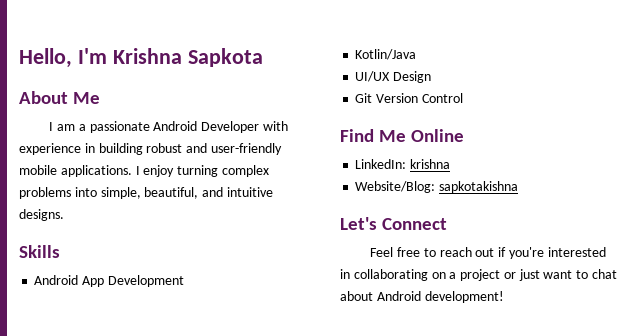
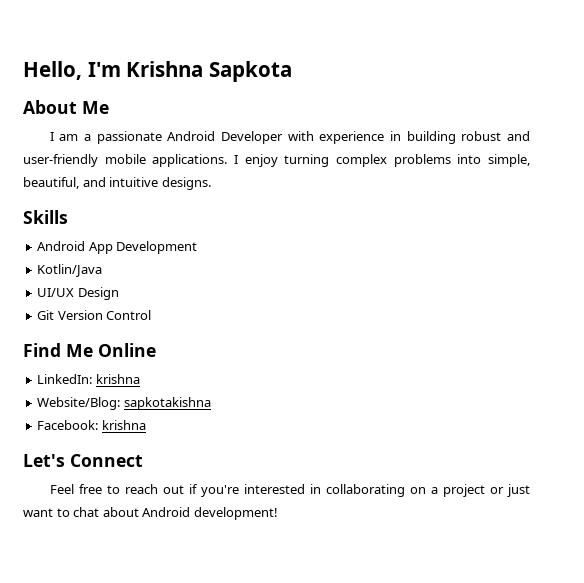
+ Facebook: krishna

